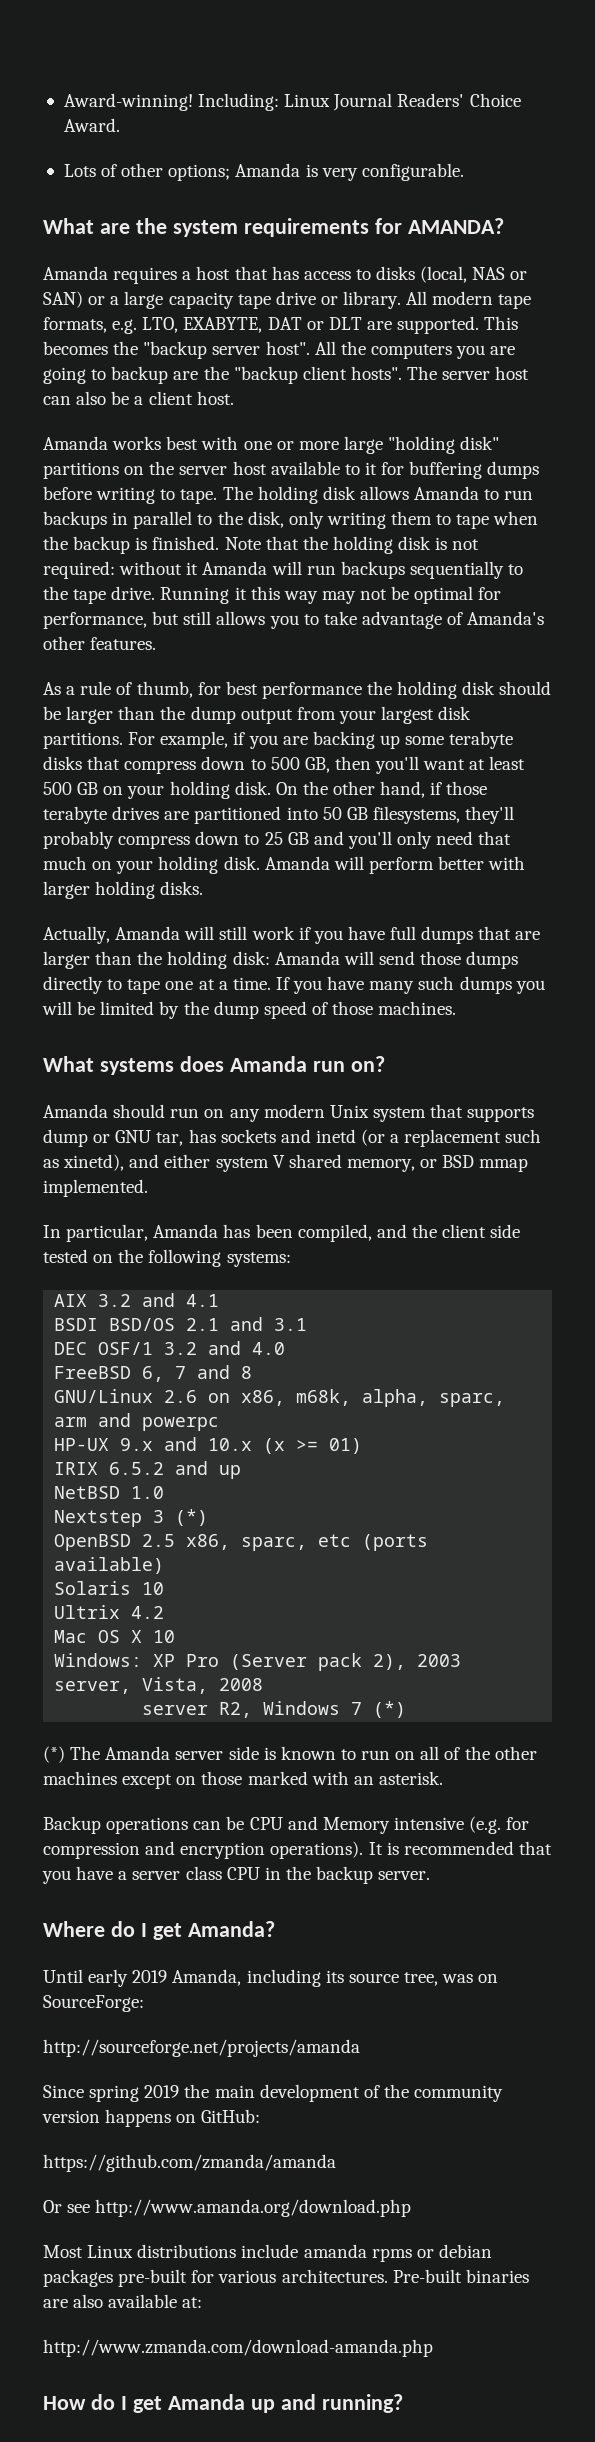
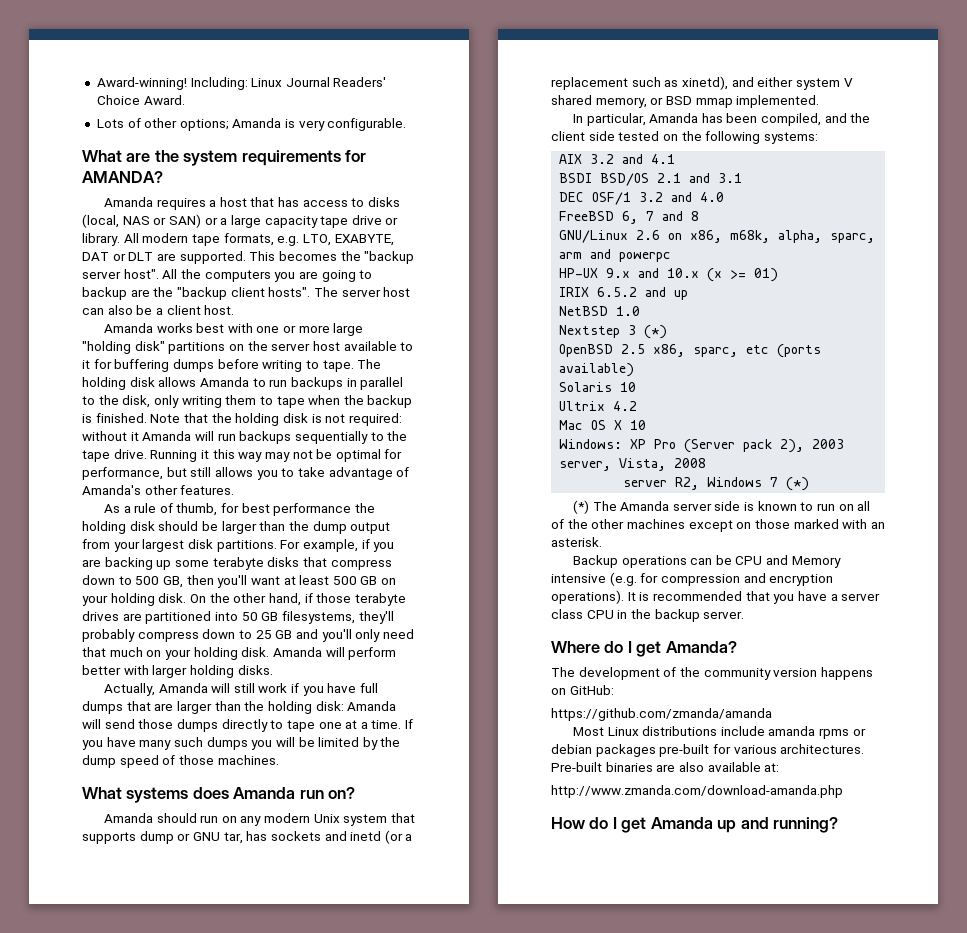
- Until early 2019 Amanda, including its source tree, was on SourceForge:
- http://sourceforge.net/projects/amanda
- Since spring 2019 the main development of the community version happens on GitHub:
+ The development of the community version happens on GitHub:
- Or see http://www.amanda.org/download.php

